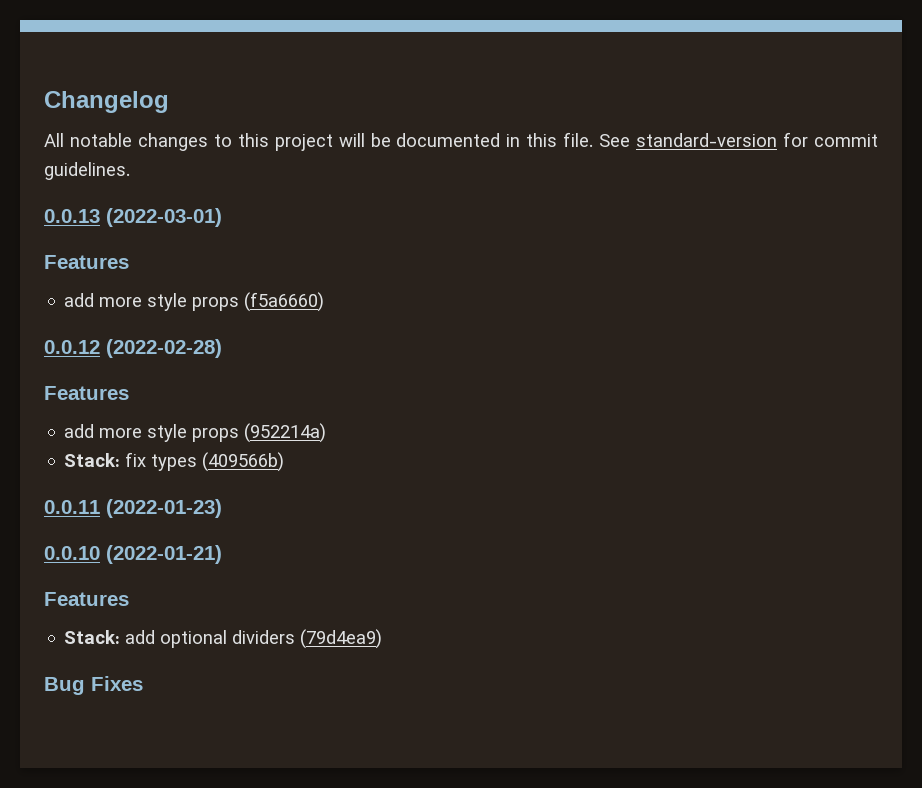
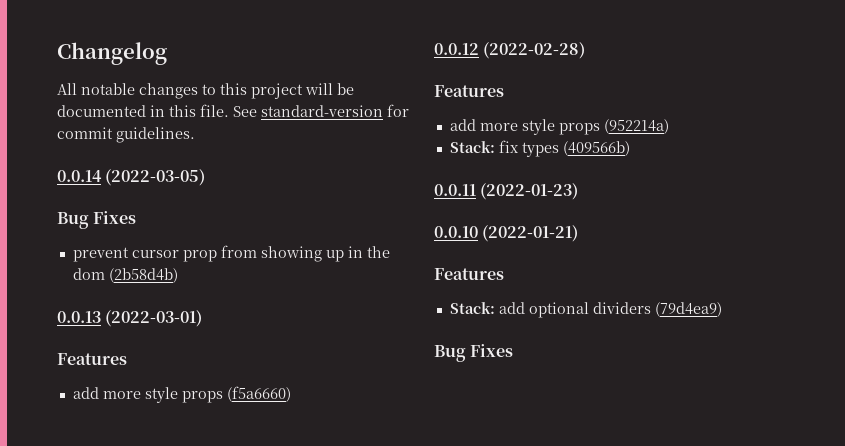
+ 0.0.14 (2022-03-05)
+ Bug Fixes
+ prevent cursor prop from showing up in the dom (2b58d4b)

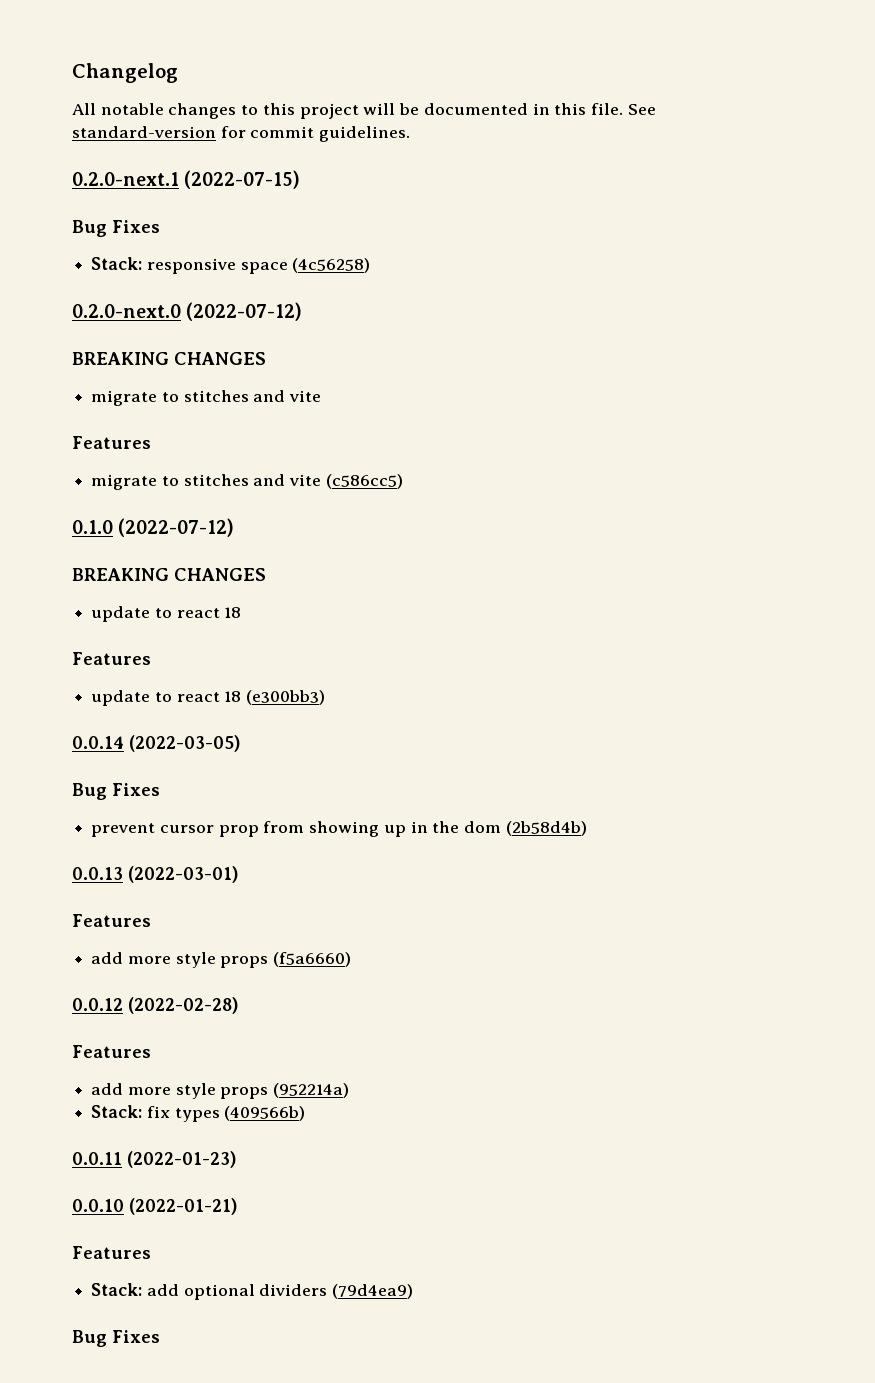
+ 0.2.0-next.1 (2022-07-15)
+ Bug Fixes
+ Stack: responsive space (4c56258)
+ 0.2.0-next.0 (2022-07-12)
+ BREAKING CHANGES
+ migrate to stitches and vite
+ Features
+ migrate to stitches and vite (c586cc5)
+ 0.1.0 (2022-07-12)
+ BREAKING CHANGES
+ update to react 18
+ Features
+ update to react 18 (e300bb3)

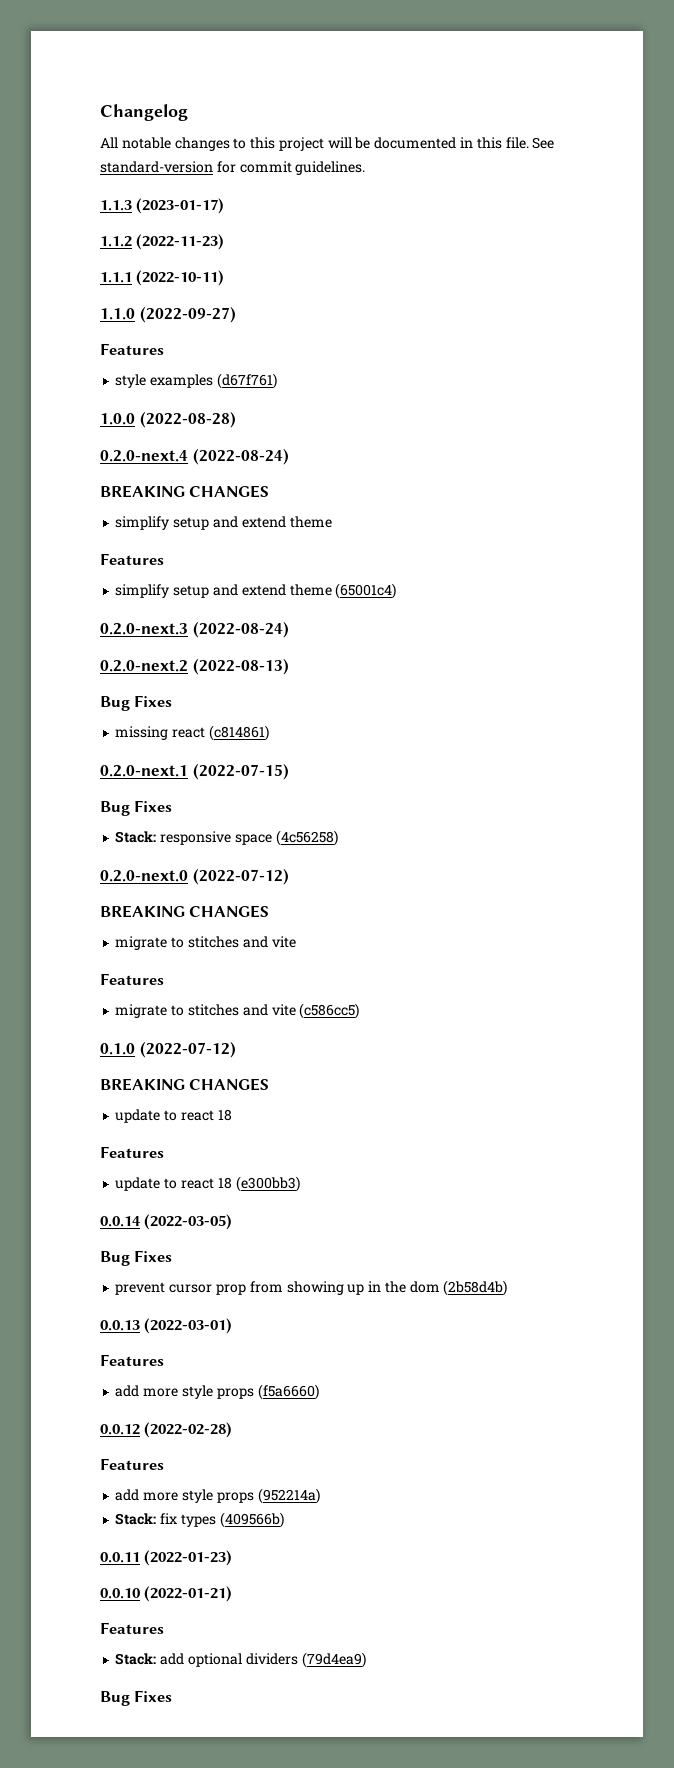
+ 1.1.3 (2023-01-17)
+ 1.1.2 (2022-11-23)
+ 1.1.1 (2022-10-11)
+ 1.1.0 (2022-09-27)
+ Features
+ style examples (d67f761)
+ 1.0.0 (2022-08-28)
+ 0.2.0-next.4 (2022-08-24)
+ BREAKING CHANGES
+ simplify setup and extend theme
+ Features
+ simplify setup and extend theme (65001c4)
+ 0.2.0-next.3 (2022-08-24)
+ 0.2.0-next.2 (2022-08-13)
+ Bug Fixes
+ missing react (c814861)

